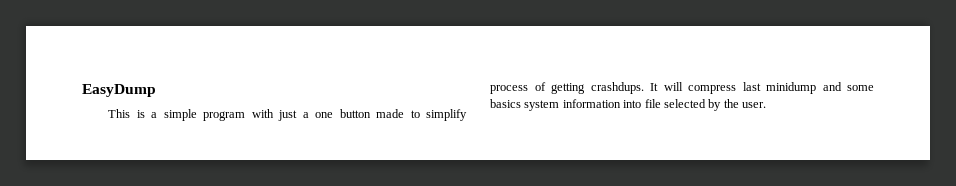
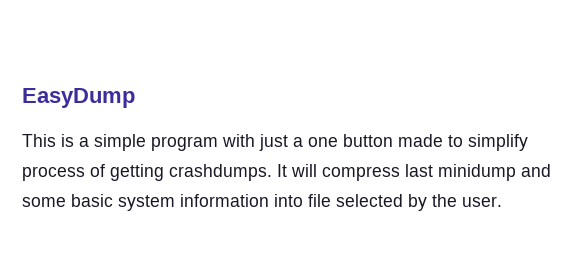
- This is a simple program with just a one button made to simplify process of getting crashdups.
+ This is a simple program with just a one button made to simplify process of getting crashdumps.
- It will compress last minidump and some basics system information into file selected by the user.
+ It will compress last minidump and some basic system information into file selected by the user.

